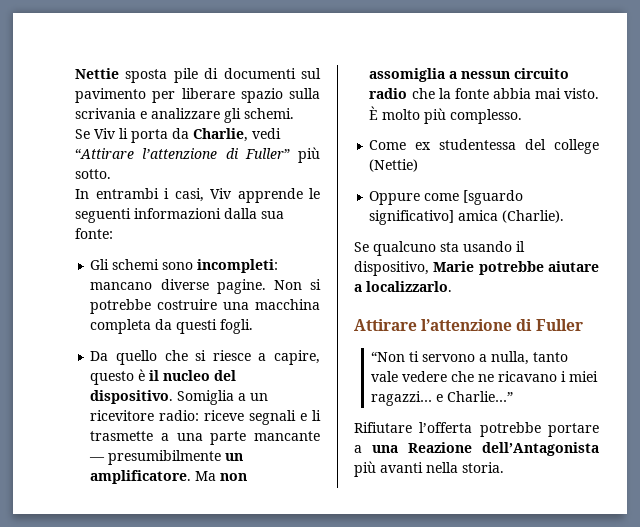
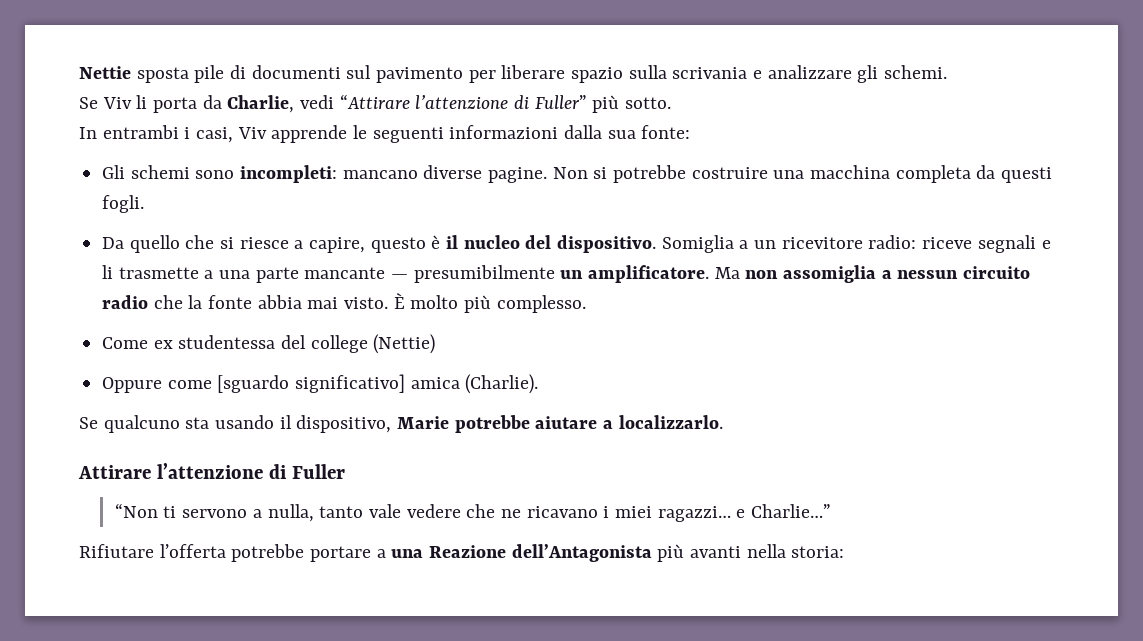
- Rifiutare l’offerta potrebbe portare a una Reazione dell’Antagonista più avanti nella storia.
+ Rifiutare l’offerta potrebbe portare a una Reazione dell’Antagonista più avanti nella storia:

